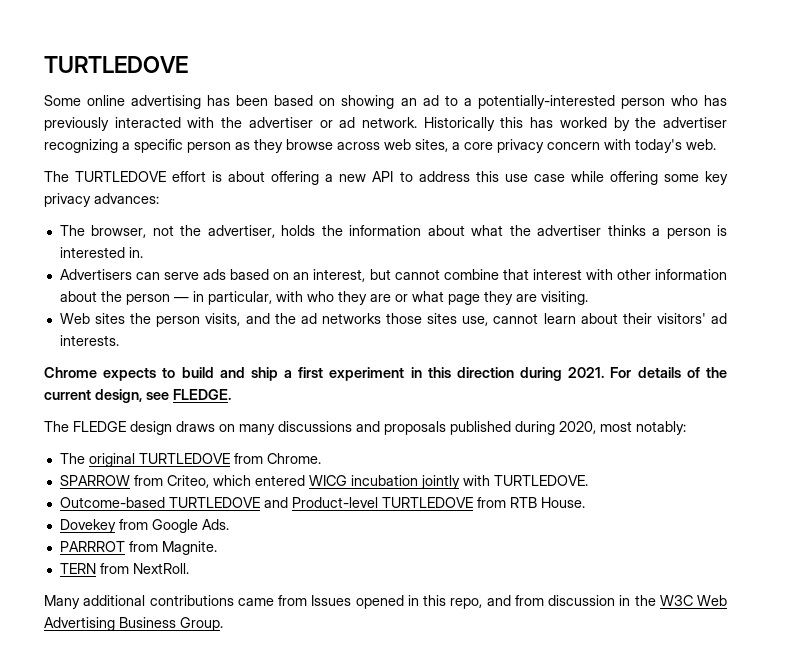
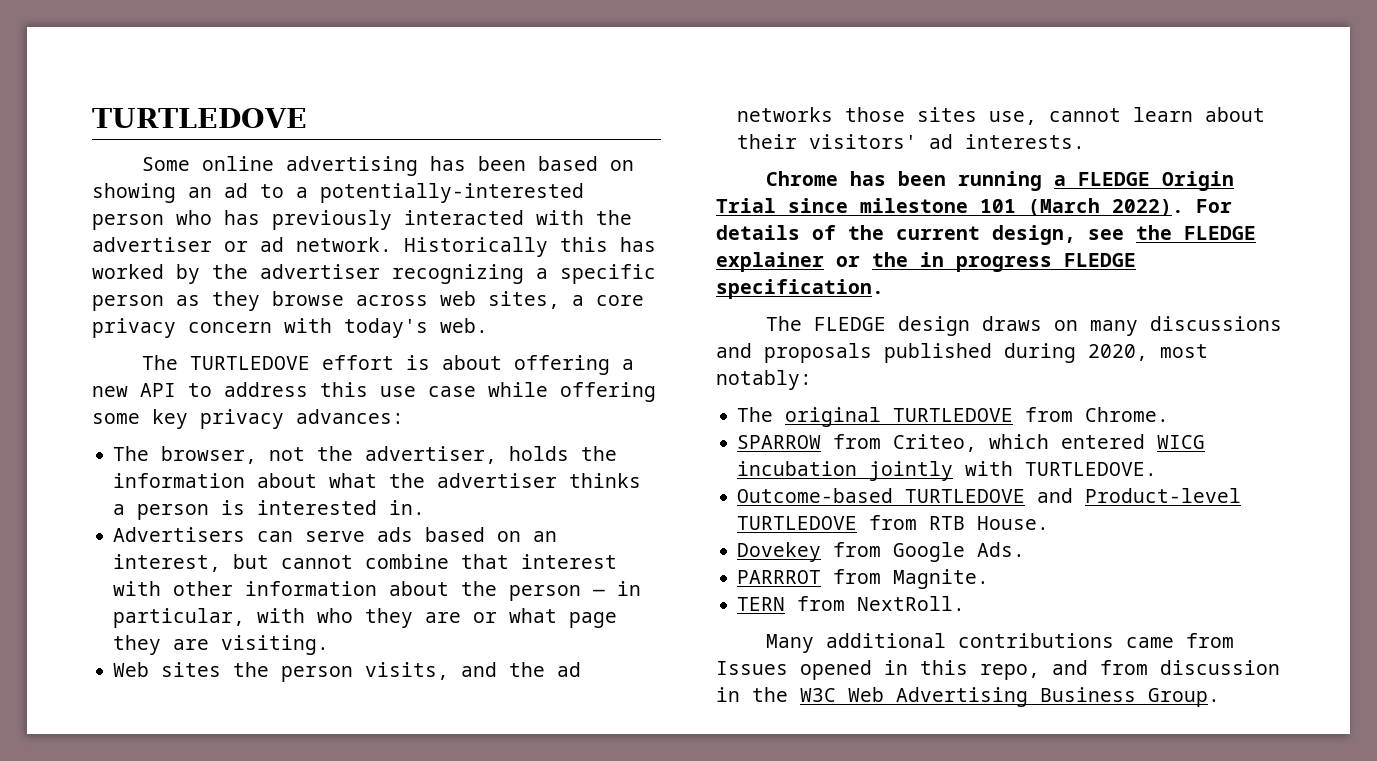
- Chrome expects to build and ship a first experiment in this direction during 2021.
+ Chrome has been running a FLEDGE Origin Trial since milestone 101 (March 2022).
- For details of the current design, see FLEDGE.
+ For details of the current design, see the FLEDGE explainer or the in progress FLEDGE specification.

